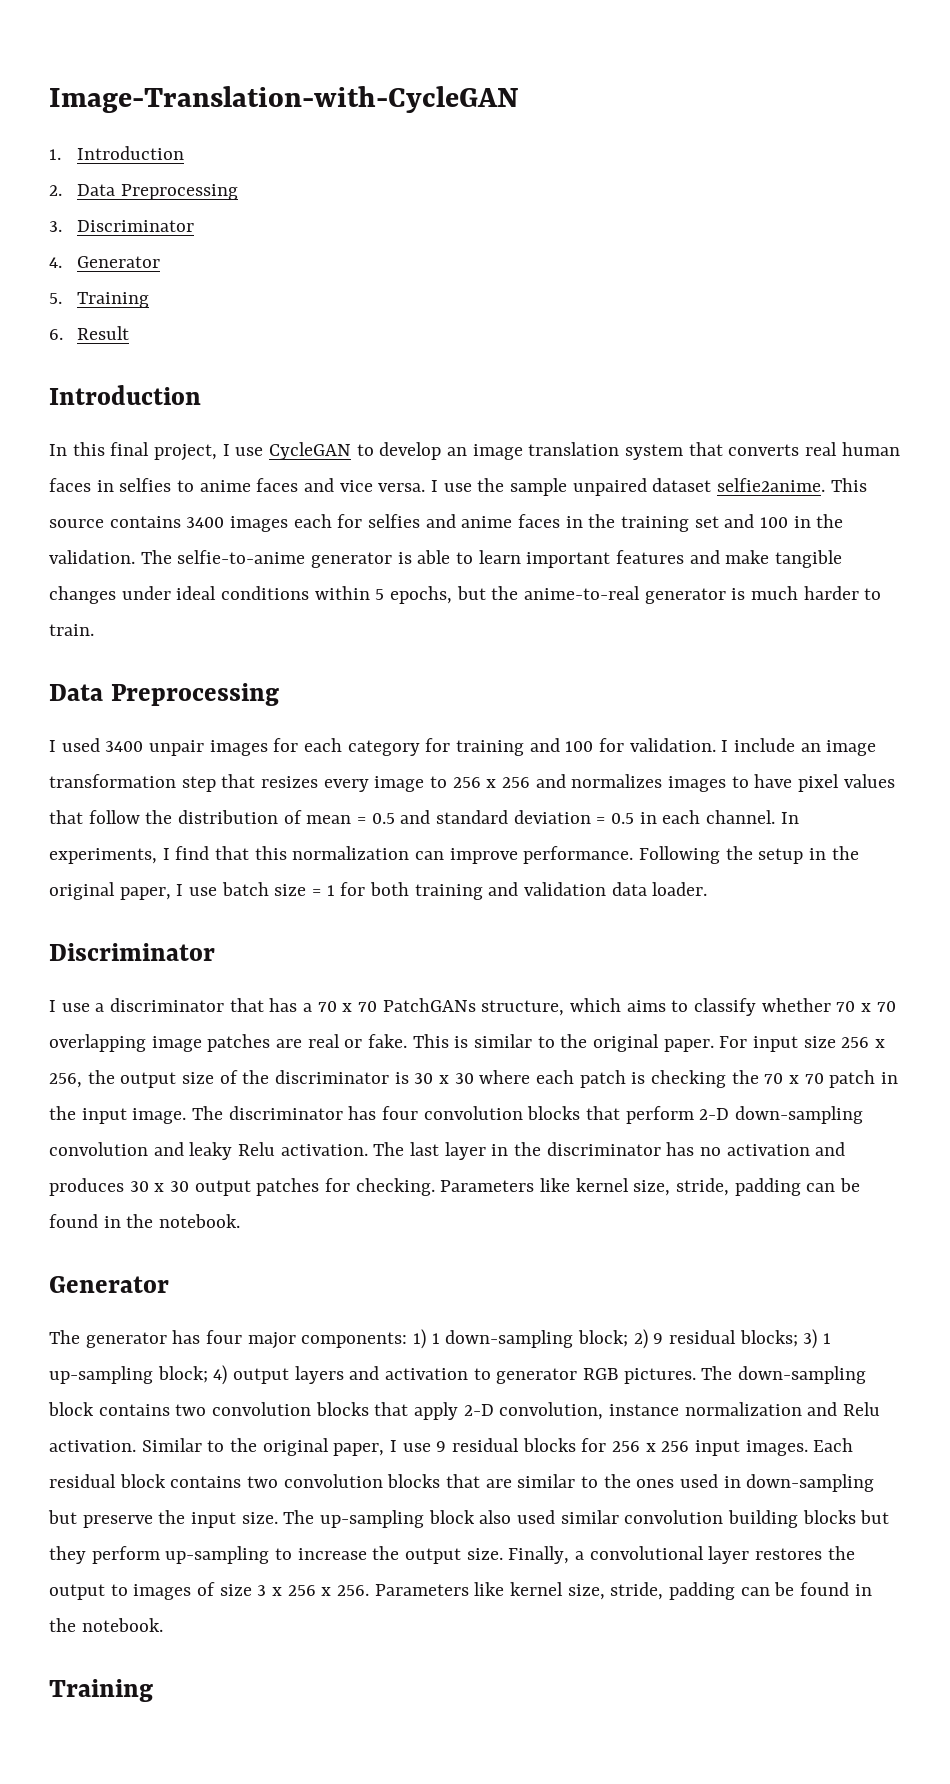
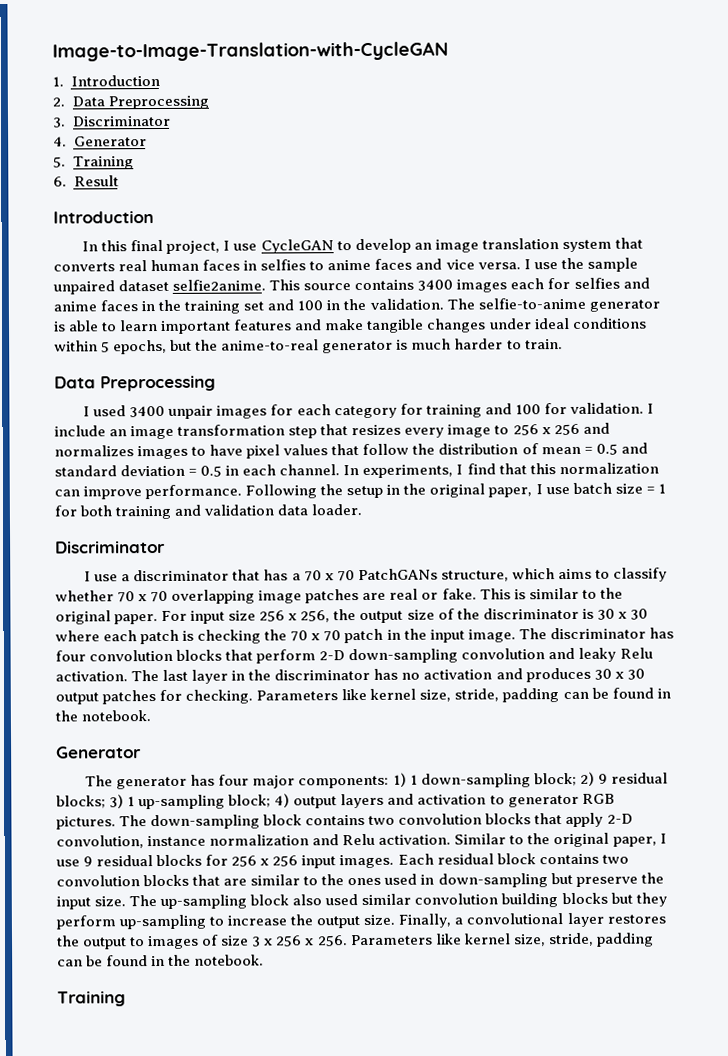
- Image-Translation-with-CycleGAN
+ Image-to-Image-Translation-with-CycleGAN

